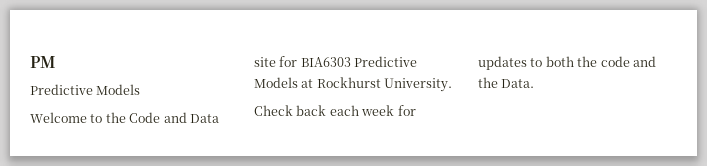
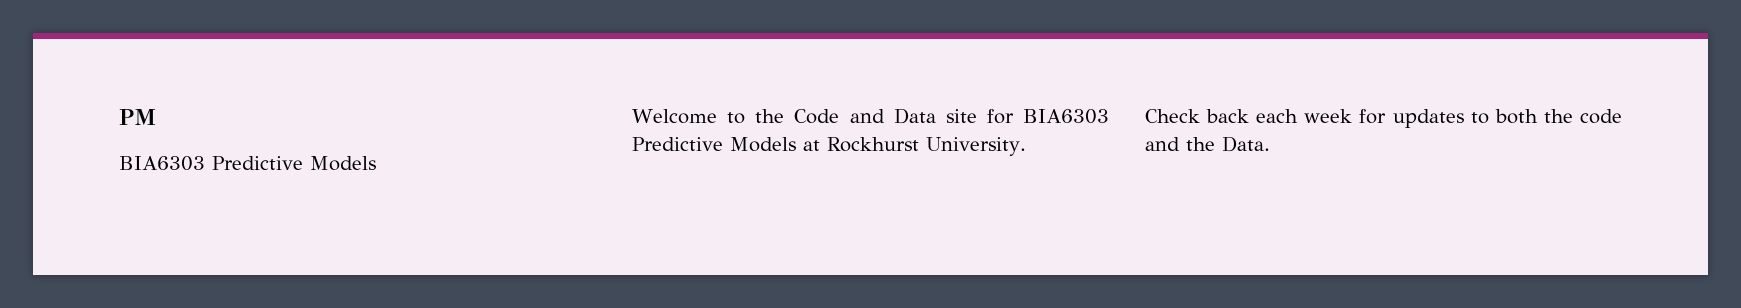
  PM
- Predictive Models
+ BIA6303 Predictive Models

